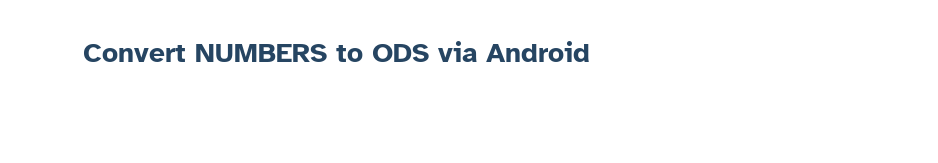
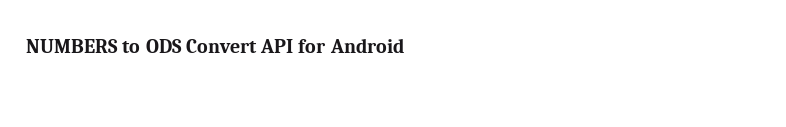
- Convert NUMBERS to ODS via Android
+ NUMBERS to ODS Convert API for Android

